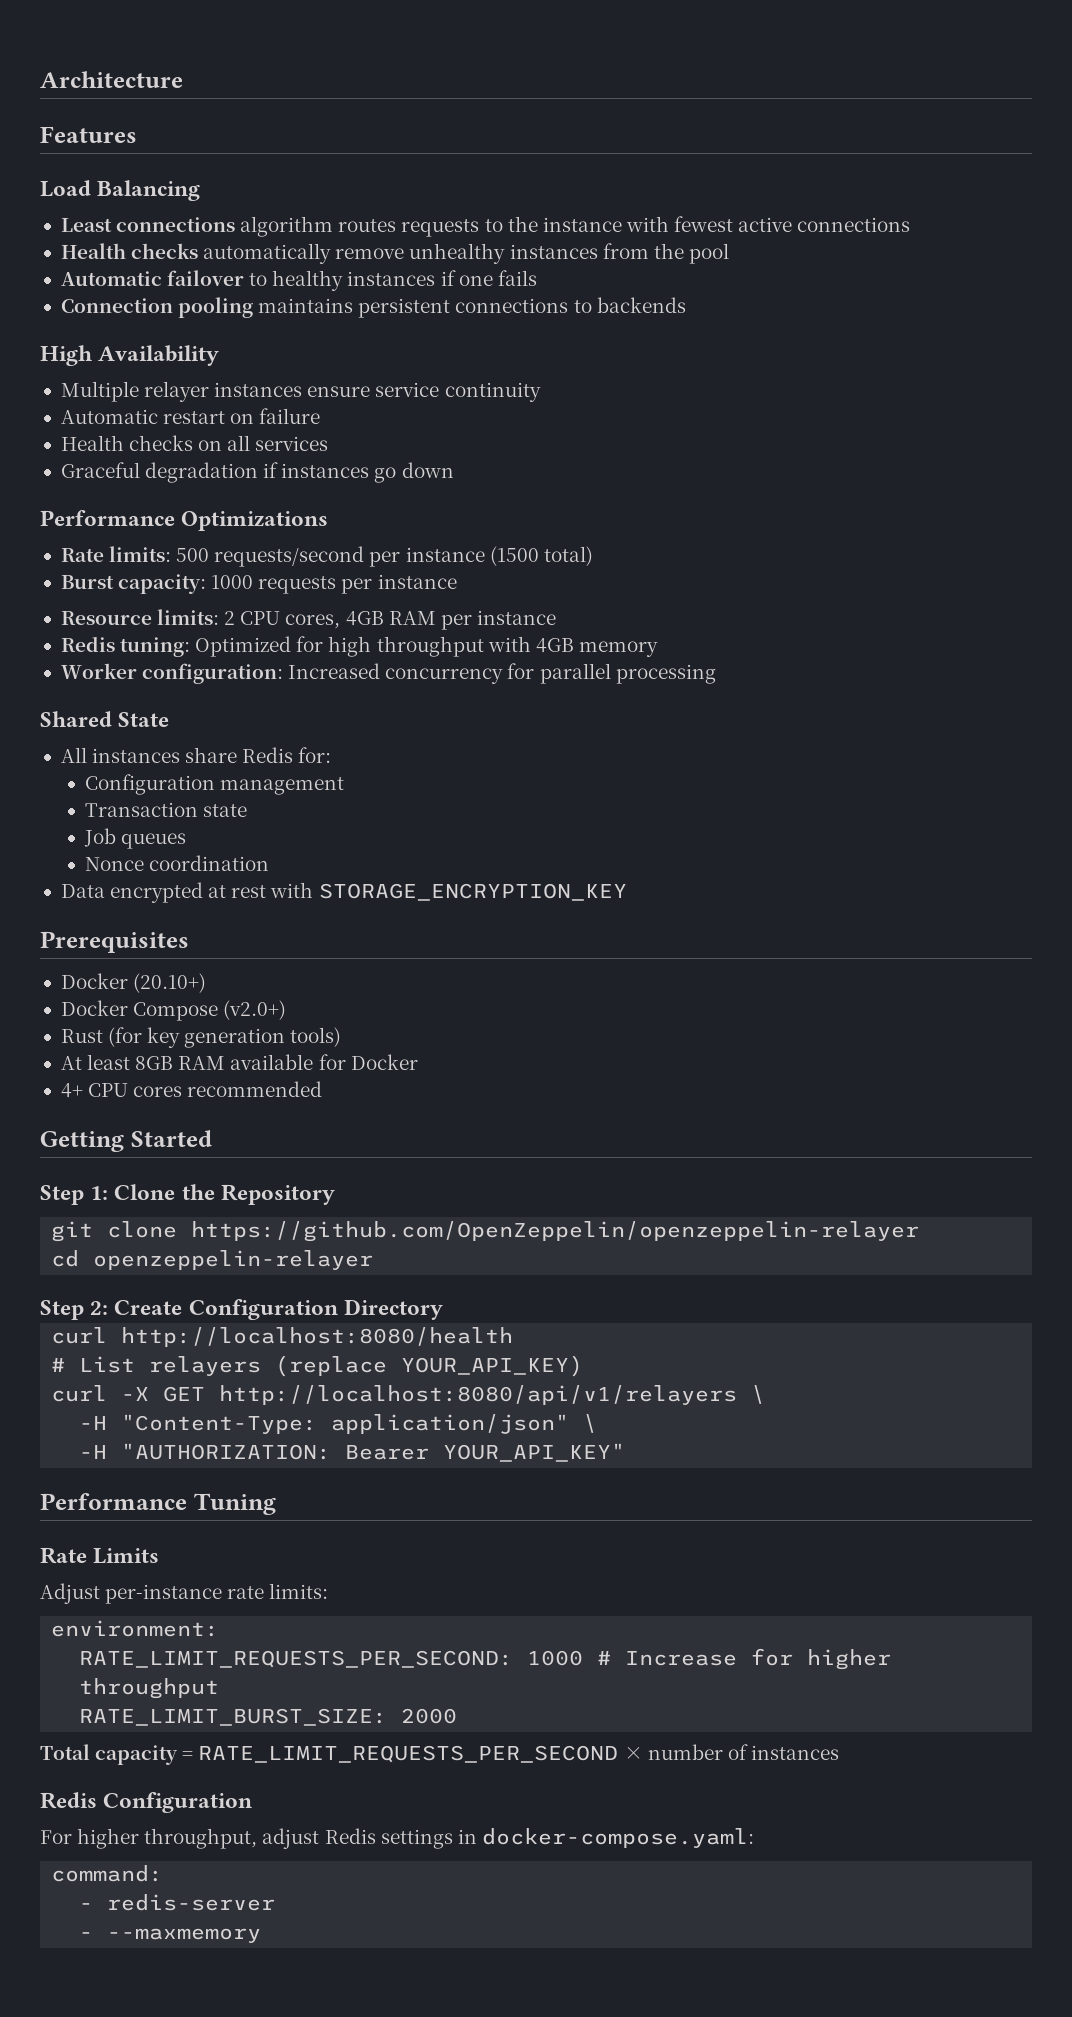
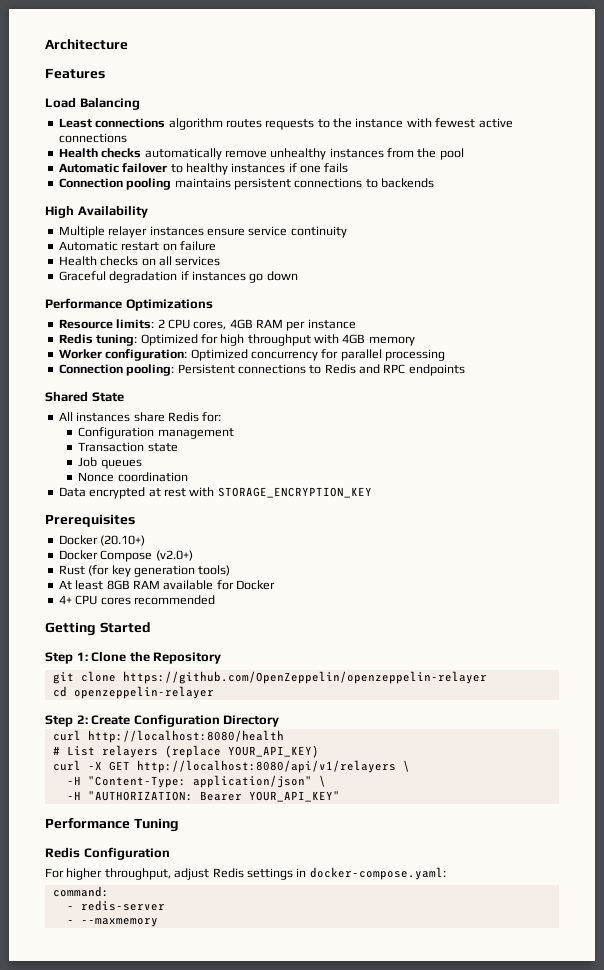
- Rate limits: 500 requests/second per instance (1500 total)
- Burst capacity: 1000 requests per instance
- Worker configuration: Increased concurrency for parallel processing
+ Worker configuration: Optimized concurrency for parallel processing
+ Connection pooling: Persistent connections to Redis and RPC endpoints
- Rate Limits
- Adjust per-instance rate limits:
- environment:
- RATE_LIMIT_REQUESTS_PER_SECOND: 1000 # Increase for higher throughput
- RATE_LIMIT_BURST_SIZE: 2000
- Total capacity = RATE_LIMIT_REQUESTS_PER_SECOND × number of instances

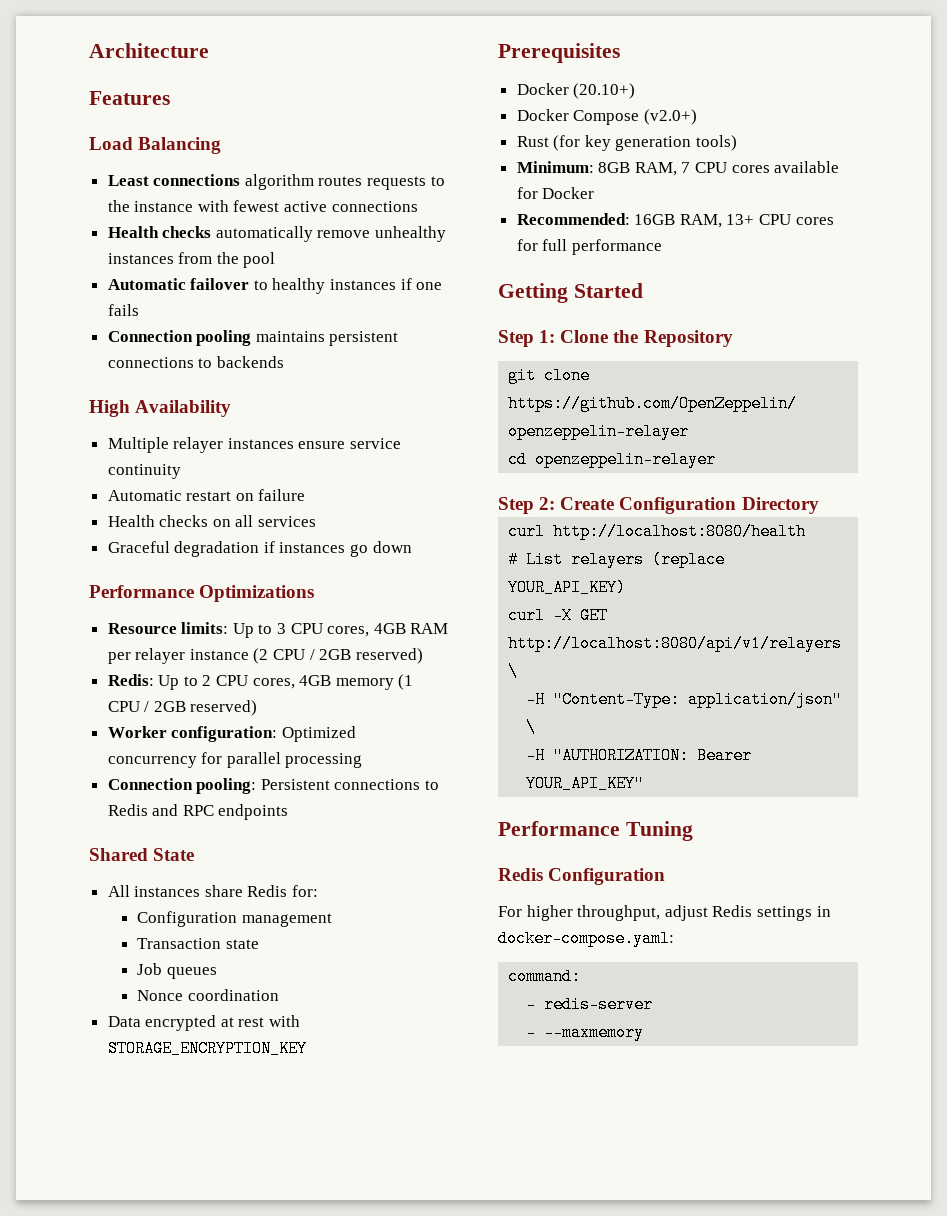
- Resource limits: 2 CPU cores, 4GB RAM per instance
- Redis tuning: Optimized for high throughput with 4GB memory
+ Resource limits: Up to 3 CPU cores, 4GB RAM per relayer instance (2 CPU / 2GB reserved)
+ Redis: Up to 2 CPU cores, 4GB memory (1 CPU / 2GB reserved)
- At least 8GB RAM available for Docker
- 4+ CPU cores recommended
+ Minimum: 8GB RAM, 7 CPU cores available for Docker
+ Recommended: 16GB RAM, 13+ CPU cores for full performance

